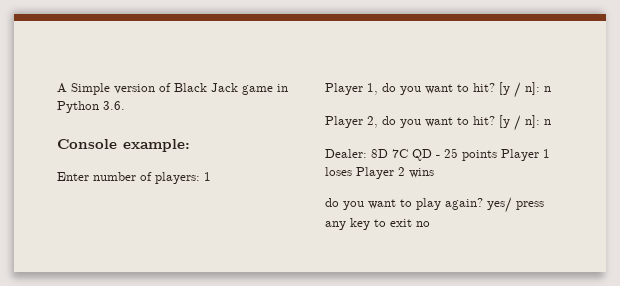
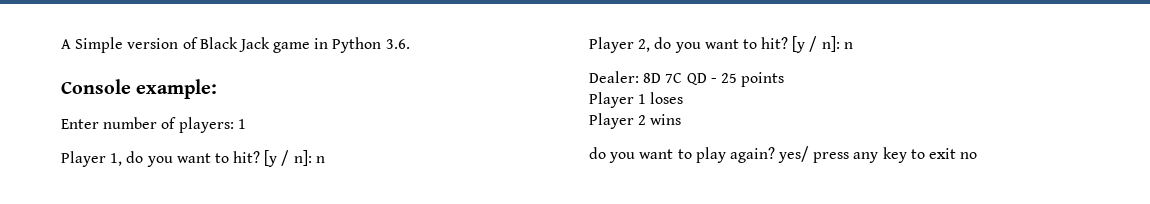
- Dealer: 8D 7C QD - 25 points Player 1 loses Player 2 wins
+ Dealer: 8D 7C QD - 25 points
+ Player 1 loses
+ Player 2 wins

